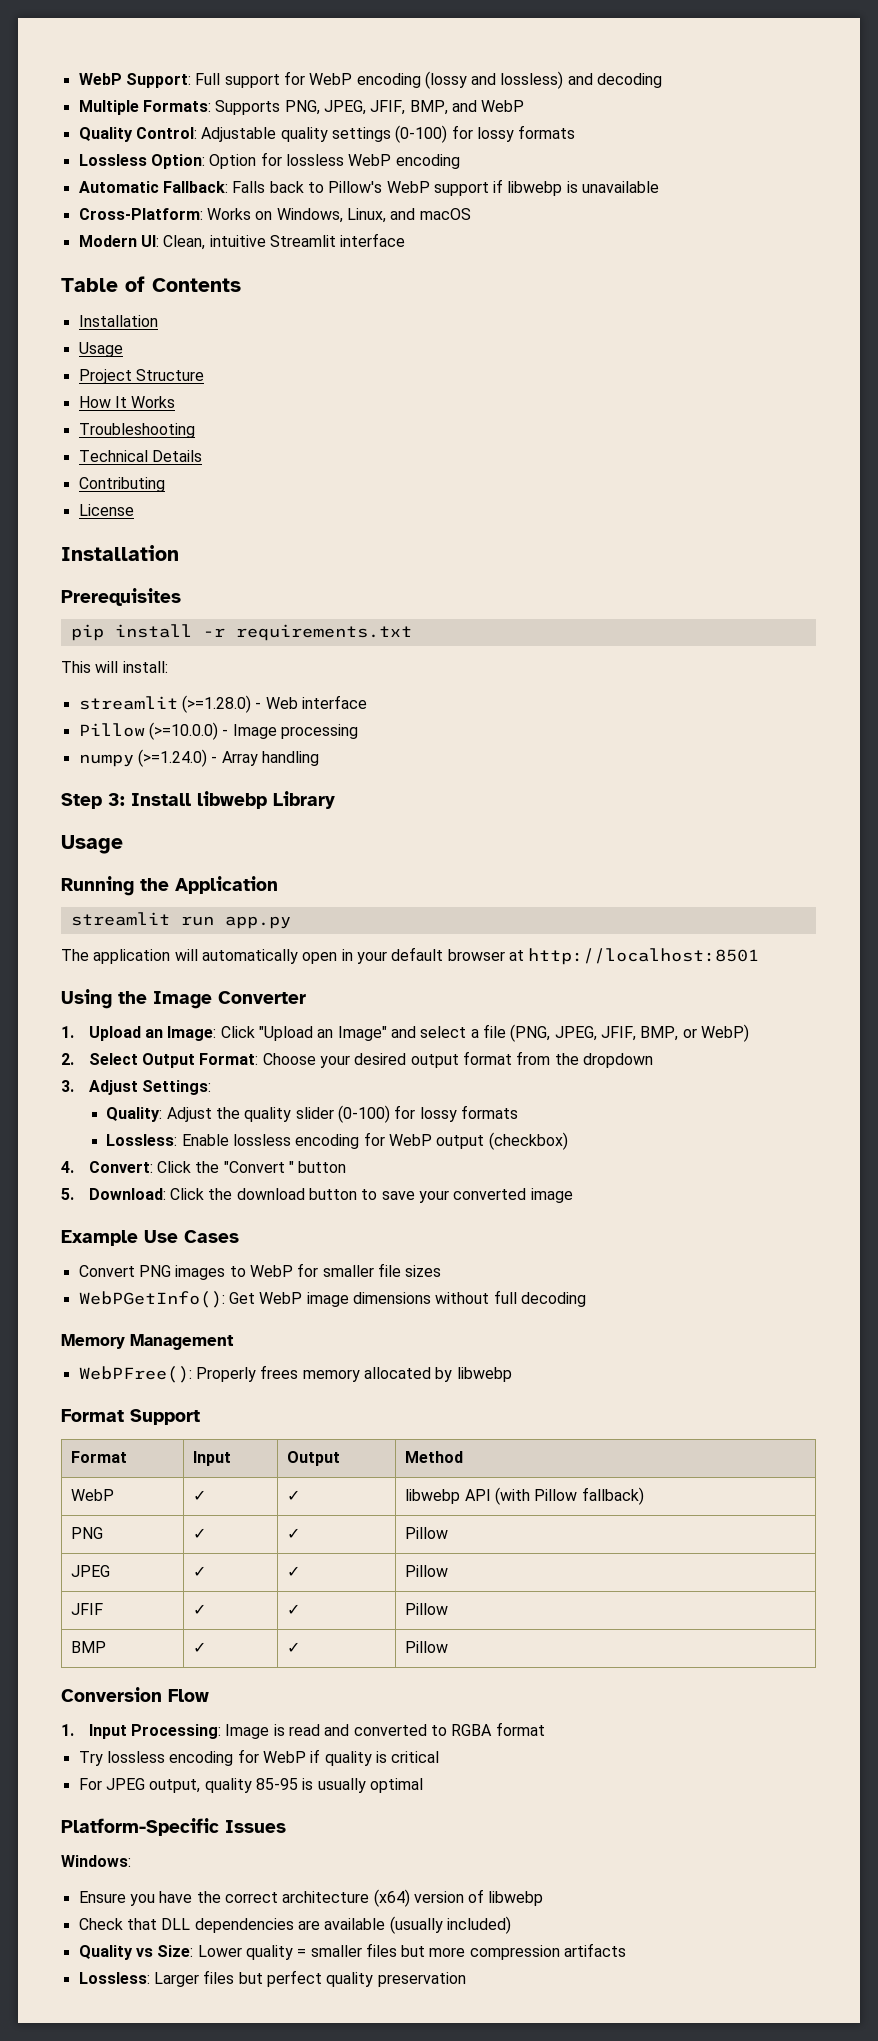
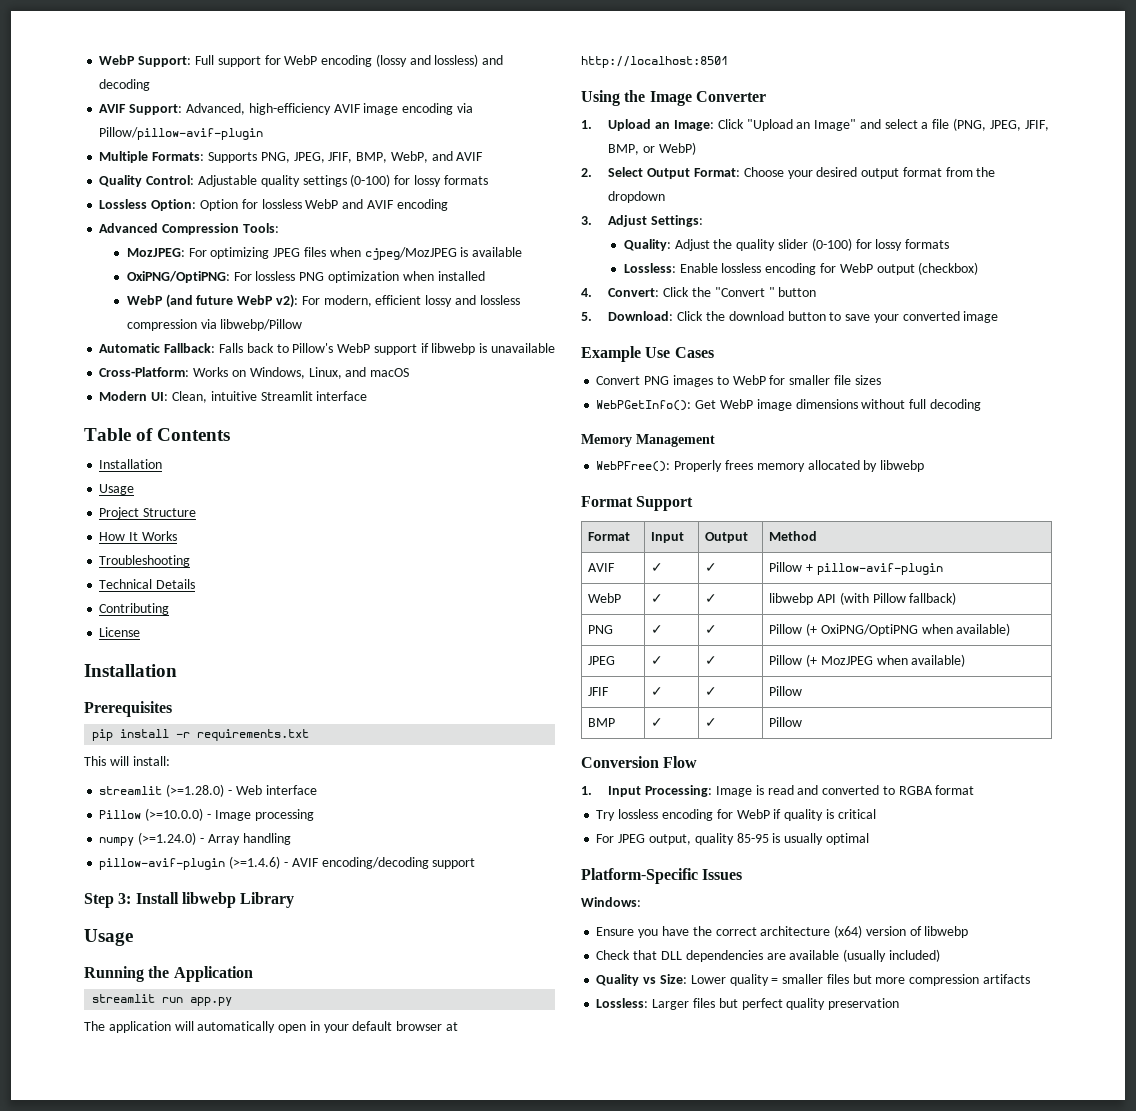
+ AVIF Support: Advanced, high-efficiency AVIF image encoding via Pillow/pillow-avif-plugin
- Multiple Formats: Supports PNG, JPEG, JFIF, BMP, and WebP
+ Multiple Formats: Supports PNG, JPEG, JFIF, BMP, WebP, and AVIF
- Lossless Option: Option for lossless WebP encoding
+ Lossless Option: Option for lossless WebP and AVIF encoding
+ Advanced Compression Tools:
+ MozJPEG: For optimizing JPEG files when cjpeg/MozJPEG is available
+ OxiPNG/OptiPNG: For lossless PNG optimization when installed
+ WebP (and future WebP v2): For modern, efficient lossy and lossless compression via libwebp/Pillow
+ pillow-avif-plugin (>=1.4.6) - AVIF encoding/decoding support
+ AVIF | ✓ | ✓ | Pillow + pillow-avif-plugin
- PNG | ✓ | ✓ | Pillow
+ PNG | ✓ | ✓ | Pillow (+ OxiPNG/OptiPNG when available)
- JPEG | ✓ | ✓ | Pillow
+ JPEG | ✓ | ✓ | Pillow (+ MozJPEG when available)

